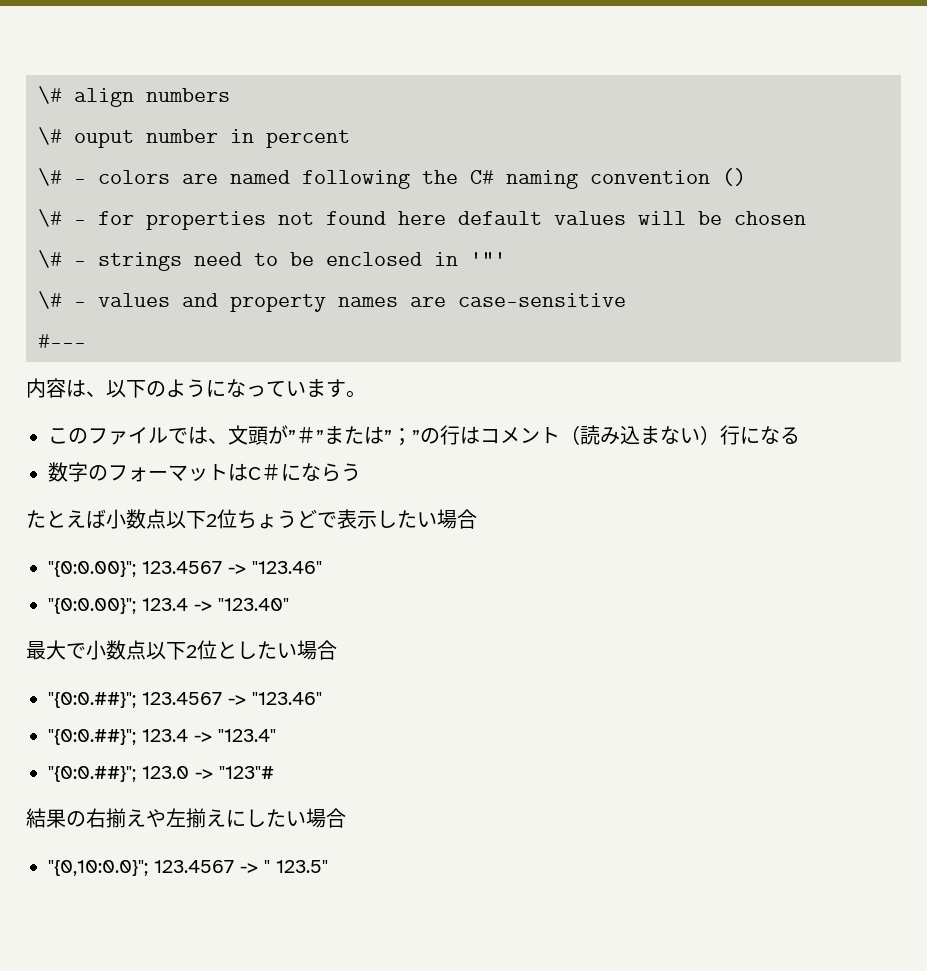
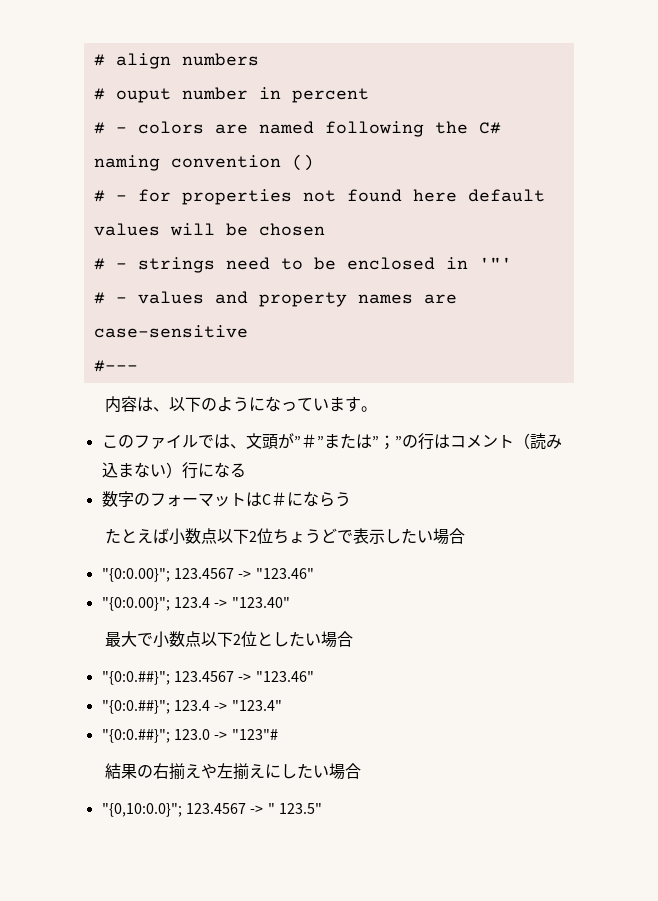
- \# align numbers
+ # align numbers
- \# ouput number in percent
+ # ouput number in percent
- \# - colors are named following the C# naming convention ()
+ # - colors are named following the C# naming convention ()
- \# - for properties not found here default values will be chosen
+ # - for properties not found here default values will be chosen
- \# - strings need to be enclosed in '"'
+ # - strings need to be enclosed in '"'
- \# - values and property names are case-sensitive
+ # - values and property names are case-sensitive

